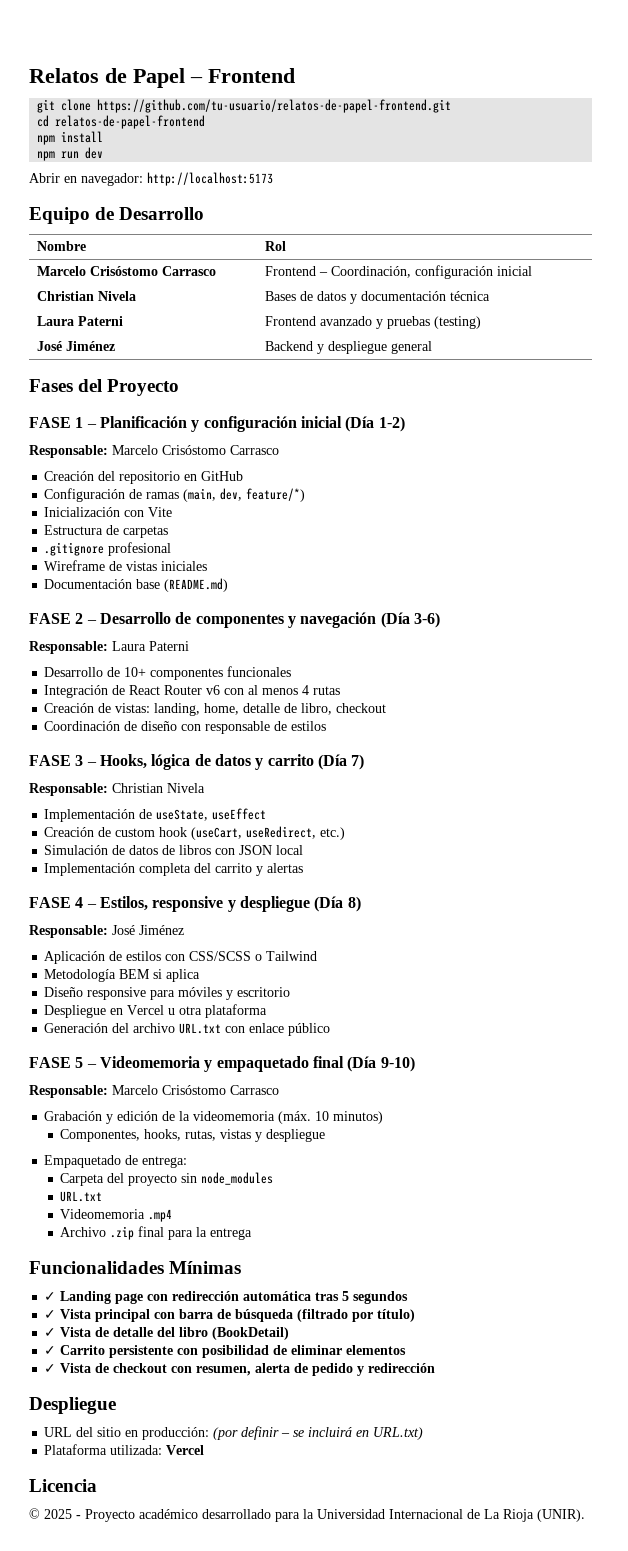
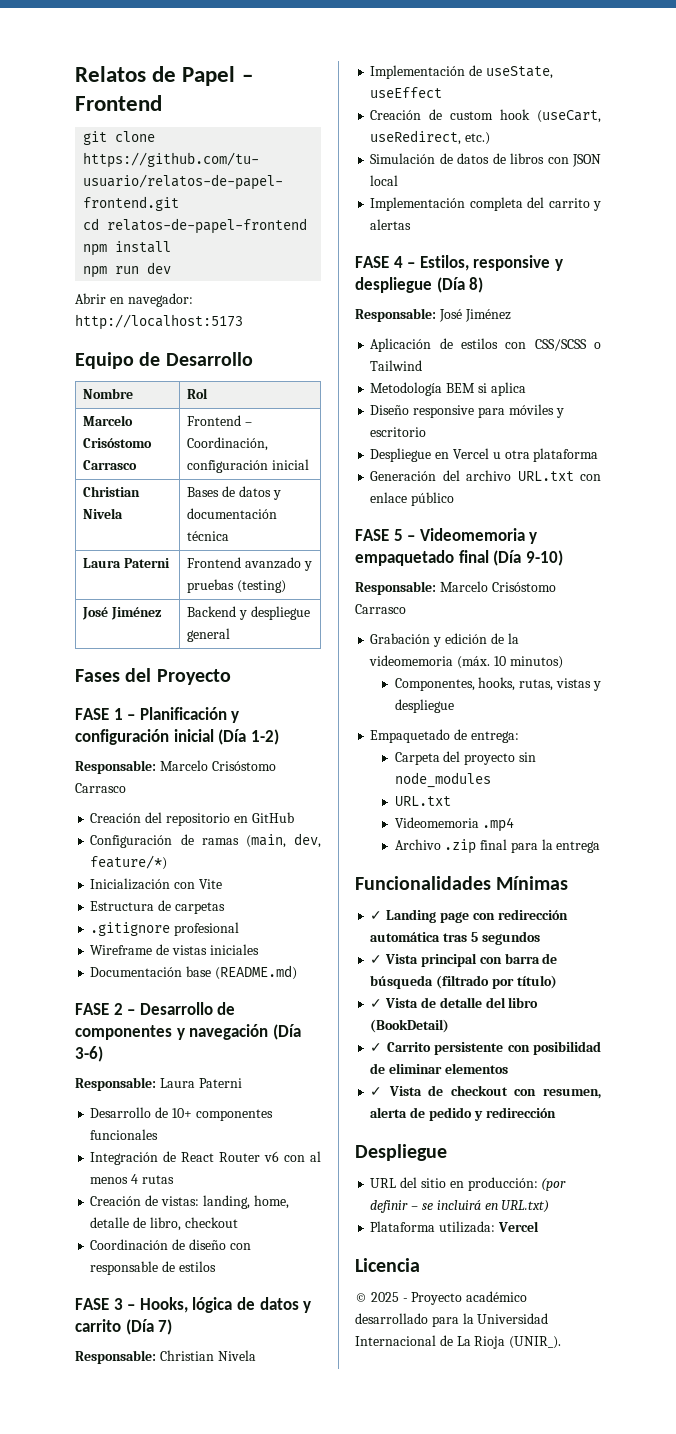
- © 2025 - Proyecto académico desarrollado para la Universidad Internacional de La Rioja (UNIR).
+ © 2025 - Proyecto académico desarrollado para la Universidad Internacional de La Rioja (UNIR_).

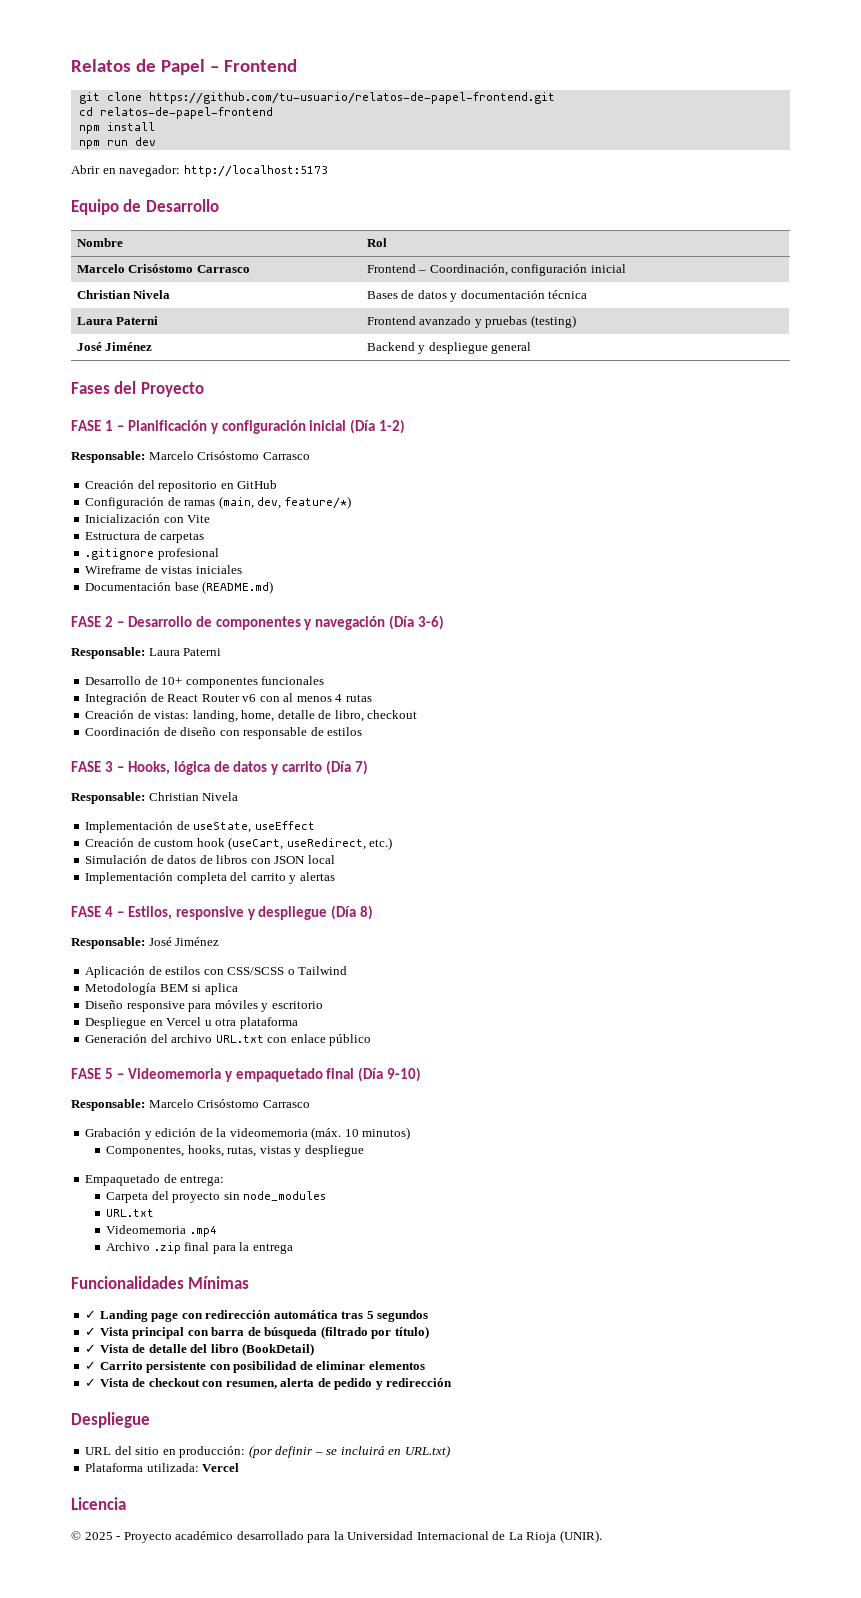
- © 2025 - Proyecto académico desarrollado para la Universidad Internacional de La Rioja (UNIR_).
+ © 2025 - Proyecto académico desarrollado para la Universidad Internacional de La Rioja (UNIR).

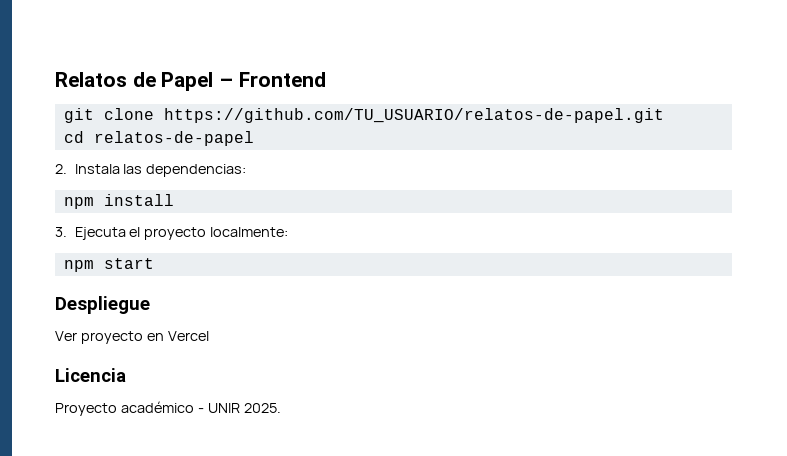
- git clone https://github.com/tu-usuario/relatos-de-papel-frontend.git
+ git clone https://github.com/TU_USUARIO/relatos-de-papel.git
- cd relatos-de-papel-frontend
+ cd relatos-de-papel
+ 2. Instala las dependencias:
  npm install
- npm run dev
- Abrir en navegador: http://localhost:5173
- Equipo de Desarrollo
- Nombre | Rol
- Marcelo Crisóstomo Carrasco | Frontend – Coordinación, configuración inicial
- Christian Nivela | Bases de datos y documentación técnica
- Laura Paterni | Frontend avanzado y pruebas (testing)
- José Jiménez | Backend y despliegue general
- Fases del Proyecto
- FASE 1 – Planificación y configuración inicial (Día 1-2)
- Responsable: Marcelo Crisóstomo Carrasco
- Creación del repositorio en GitHub
- Configuración de ramas (main, dev, feature/*)
- Inicialización con Vite
- Estructura de carpetas
- .gitignore profesional
- Wireframe de vistas iniciales
- Documentación base (README.md)
- FASE 2 – Desarrollo de componentes y navegación (Día 3-6)
- Responsable: Laura Paterni
- Desarrollo de 10+ componentes funcionales
- Integración de React Router v6 con al menos 4 rutas
- Creación de vistas: landing, home, detalle de libro, checkout
- Coordinación de diseño con responsable de estilos
- FASE 3 – Hooks, lógica de datos y carrito (Día 7)
- Responsable: Christian Nivela
- Implementación de useState, useEffect
- Creación de custom hook (useCart, useRedirect, etc.)
- Simulación de datos de libros con JSON local
- Implementación completa del carrito y alertas
- FASE 4 – Estilos, responsive y despliegue (Día 8)
- Responsable: José Jiménez
- Aplicación de estilos con CSS/SCSS o Tailwind
- Metodología BEM si aplica
- Diseño responsive para móviles y escritorio
- Despliegue en Vercel u otra plataforma
- Generación del archivo URL.txt con enlace público
- FASE 5 – Videomemoria y empaquetado final (Día 9-10)
- Responsable: Marcelo Crisóstomo Carrasco
- Grabación y edición de la videomemoria (máx. 10 minutos)
- Componentes, hooks, rutas, vistas y despliegue
- Empaquetado de entrega:
- Carpeta del proyecto sin node_modules
- URL.txt
- Videomemoria .mp4
- Archivo .zip final para la entrega
- Funcionalidades Mínimas
- ✓ Landing page con redirección automática tras 5 segundos
- ✓ Vista principal con barra de búsqueda (filtrado por título)
- ✓ Vista de detalle del libro (BookDetail)
- ✓ Carrito persistente con posibilidad de eliminar elementos
- ✓ Vista de checkout con resumen, alerta de pedido y redirección
+ 3. Ejecuta el proyecto localmente:
+ npm start
  Despliegue
- URL del sitio en producción: (por definir – se incluirá en URL.txt)
- Plataforma utilizada: Vercel
+ Ver proyecto en Vercel
  Licencia
- © 2025 - Proyecto académico desarrollado para la Universidad Internacional de La Rioja (UNIR).
+ Proyecto académico - UNIR 2025.

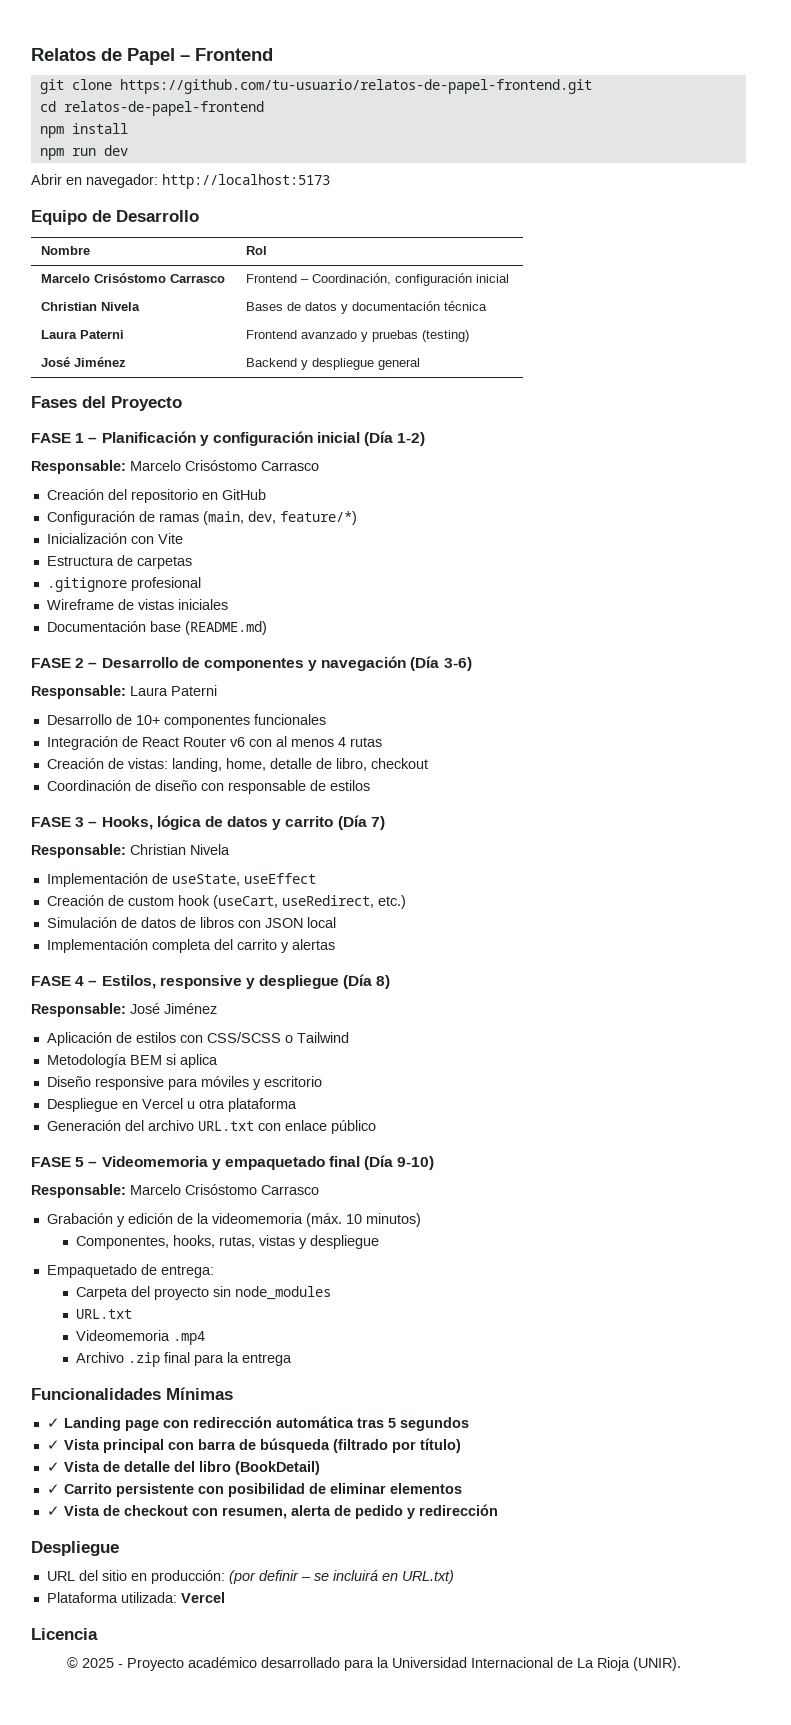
- git clone https://github.com/TU_USUARIO/relatos-de-papel.git
+ git clone https://github.com/tu-usuario/relatos-de-papel-frontend.git
- cd relatos-de-papel
- 2. Instala las dependencias:
+ cd relatos-de-papel-frontend
  npm install
- 3. Ejecuta el proyecto localmente:
- npm start
+ npm run dev
+ Abrir en navegador: http://localhost:5173
+ Equipo de Desarrollo
+ Nombre | Rol
+ Marcelo Crisóstomo Carrasco | Frontend – Coordinación, configuración inicial
+ Christian Nivela | Bases de datos y documentación técnica
+ Laura Paterni | Frontend avanzado y pruebas (testing)
+ José Jiménez | Backend y despliegue general
+ Fases del Proyecto
+ FASE 1 – Planificación y configuración inicial (Día 1-2)
+ Responsable: Marcelo Crisóstomo Carrasco
+ Creación del repositorio en GitHub
+ Configuración de ramas (main, dev, feature/*)
+ Inicialización con Vite
+ Estructura de carpetas
+ .gitignore profesional
+ Wireframe de vistas iniciales
+ Documentación base (README.md)
+ FASE 2 – Desarrollo de componentes y navegación (Día 3-6)
+ Responsable: Laura Paterni
+ Desarrollo de 10+ componentes funcionales
+ Integración de React Router v6 con al menos 4 rutas
+ Creación de vistas: landing, home, detalle de libro, checkout
+ Coordinación de diseño con responsable de estilos
+ FASE 3 – Hooks, lógica de datos y carrito (Día 7)
+ Responsable: Christian Nivela
+ Implementación de useState, useEffect
+ Creación de custom hook (useCart, useRedirect, etc.)
+ Simulación de datos de libros con JSON local
+ Implementación completa del carrito y alertas
+ FASE 4 – Estilos, responsive y despliegue (Día 8)
+ Responsable: José Jiménez
+ Aplicación de estilos con CSS/SCSS o Tailwind
+ Metodología BEM si aplica
+ Diseño responsive para móviles y escritorio
+ Despliegue en Vercel u otra plataforma
+ Generación del archivo URL.txt con enlace público
+ FASE 5 – Videomemoria y empaquetado final (Día 9-10)
+ Responsable: Marcelo Crisóstomo Carrasco
+ Grabación y edición de la videomemoria (máx. 10 minutos)
+ Componentes, hooks, rutas, vistas y despliegue
+ Empaquetado de entrega:
+ Carpeta del proyecto sin node_modules
+ URL.txt
+ Videomemoria .mp4
+ Archivo .zip final para la entrega
+ Funcionalidades Mínimas
+ ✓ Landing page con redirección automática tras 5 segundos
+ ✓ Vista principal con barra de búsqueda (filtrado por título)
+ ✓ Vista de detalle del libro (BookDetail)
+ ✓ Carrito persistente con posibilidad de eliminar elementos
+ ✓ Vista de checkout con resumen, alerta de pedido y redirección
  Despliegue
- Ver proyecto en Vercel
+ URL del sitio en producción: (por definir – se incluirá en URL.txt)
+ Plataforma utilizada: Vercel
  Licencia
- Proyecto académico - UNIR 2025.
+ © 2025 - Proyecto académico desarrollado para la Universidad Internacional de La Rioja (UNIR).

